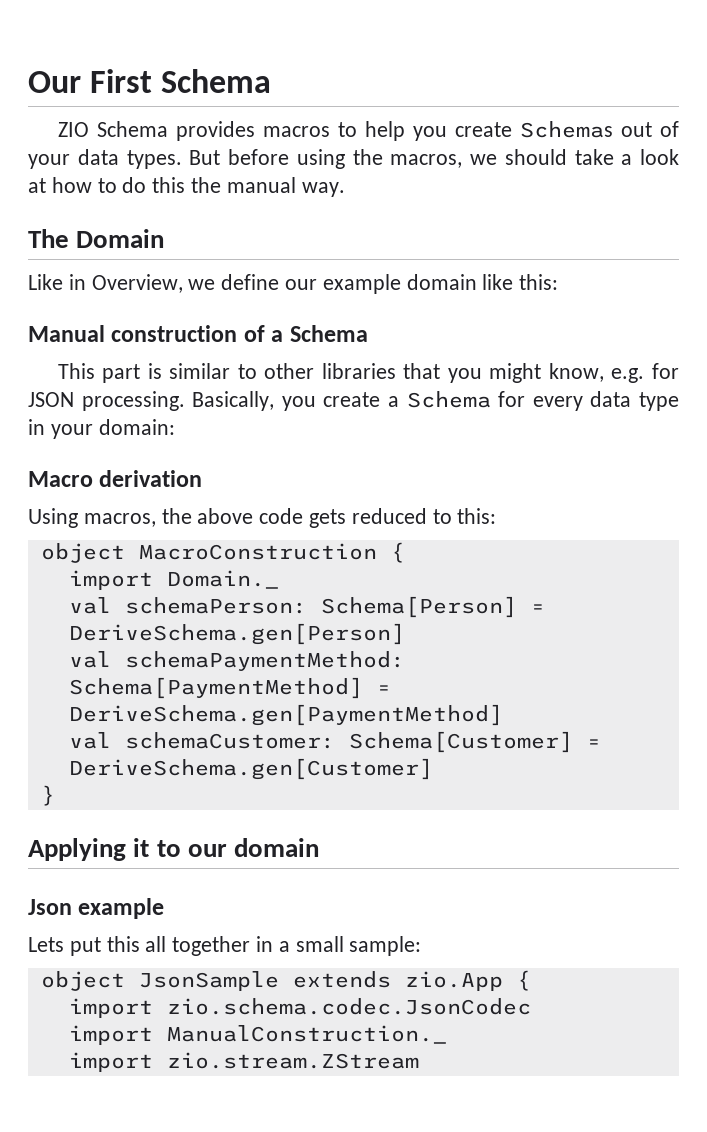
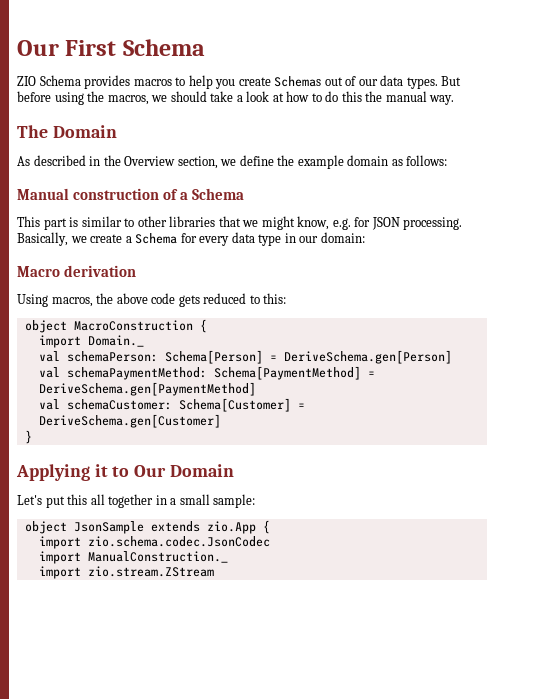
- ZIO Schema provides macros to help you create Schemas out of your data types.
+ ZIO Schema provides macros to help you create Schemas out of our data types.
- Like in Overview, we define our example domain like this:
+ As described in the Overview section, we define the example domain as follows:
- This part is similar to other libraries that you might know, e.g. for JSON processing.
+ This part is similar to other libraries that we might know, e.g. for JSON processing.
- Basically, you create a Schema for every data type in your domain:
+ Basically, we create a Schema for every data type in our domain:
- Applying it to our domain
- Json example
- Lets put this all together in a small sample:
+ Applying it to Our Domain
+ Let's put this all together in a small sample:

